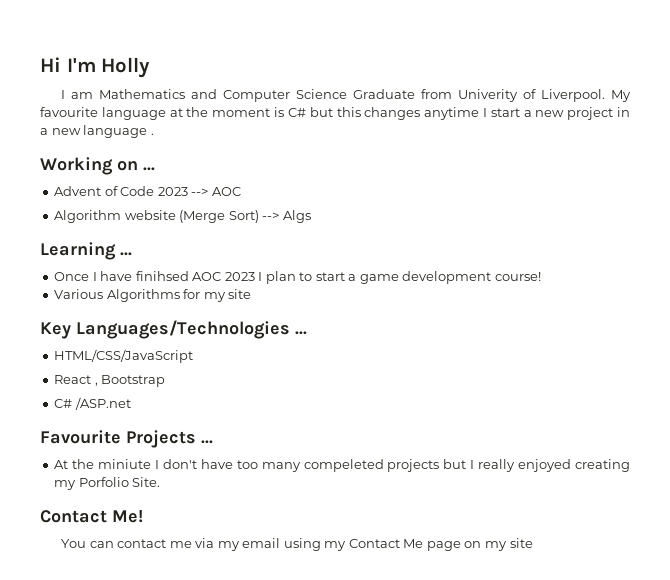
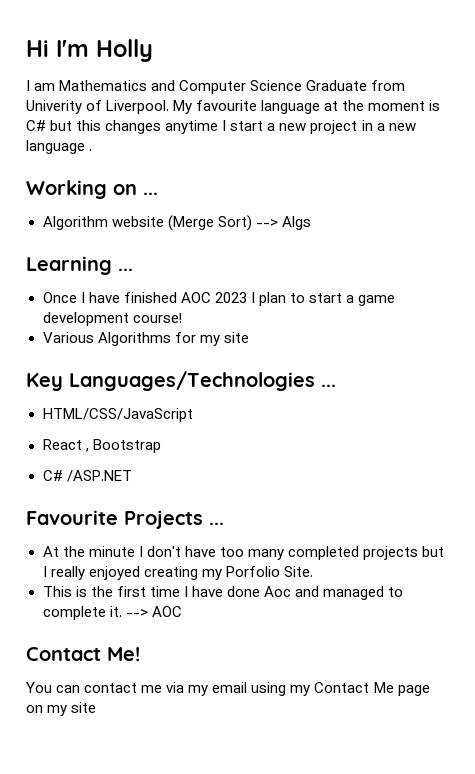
- Advent of Code 2023 --> AOC
- Once I have finihsed AOC 2023 I plan to start a game development course!
+ Once I have finished AOC 2023 I plan to start a game development course!
- C# /ASP.net
+ C# /ASP.NET
- At the miniute I don't have too many compeleted projects but I really enjoyed creating my Porfolio Site.
+ At the minute I don't have too many completed projects but I really enjoyed creating my Porfolio Site.
+ This is the first time I have done Aoc and managed to complete it. --> AOC

